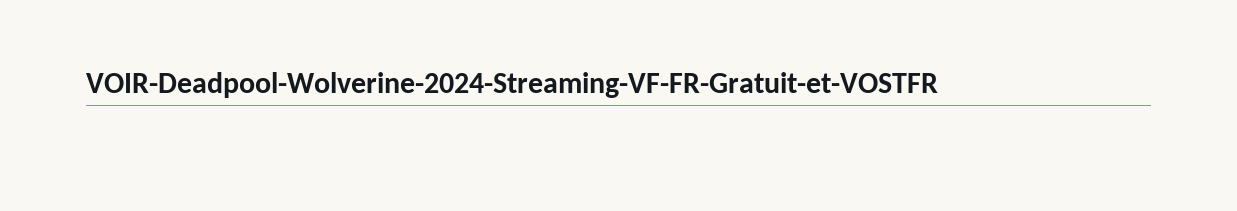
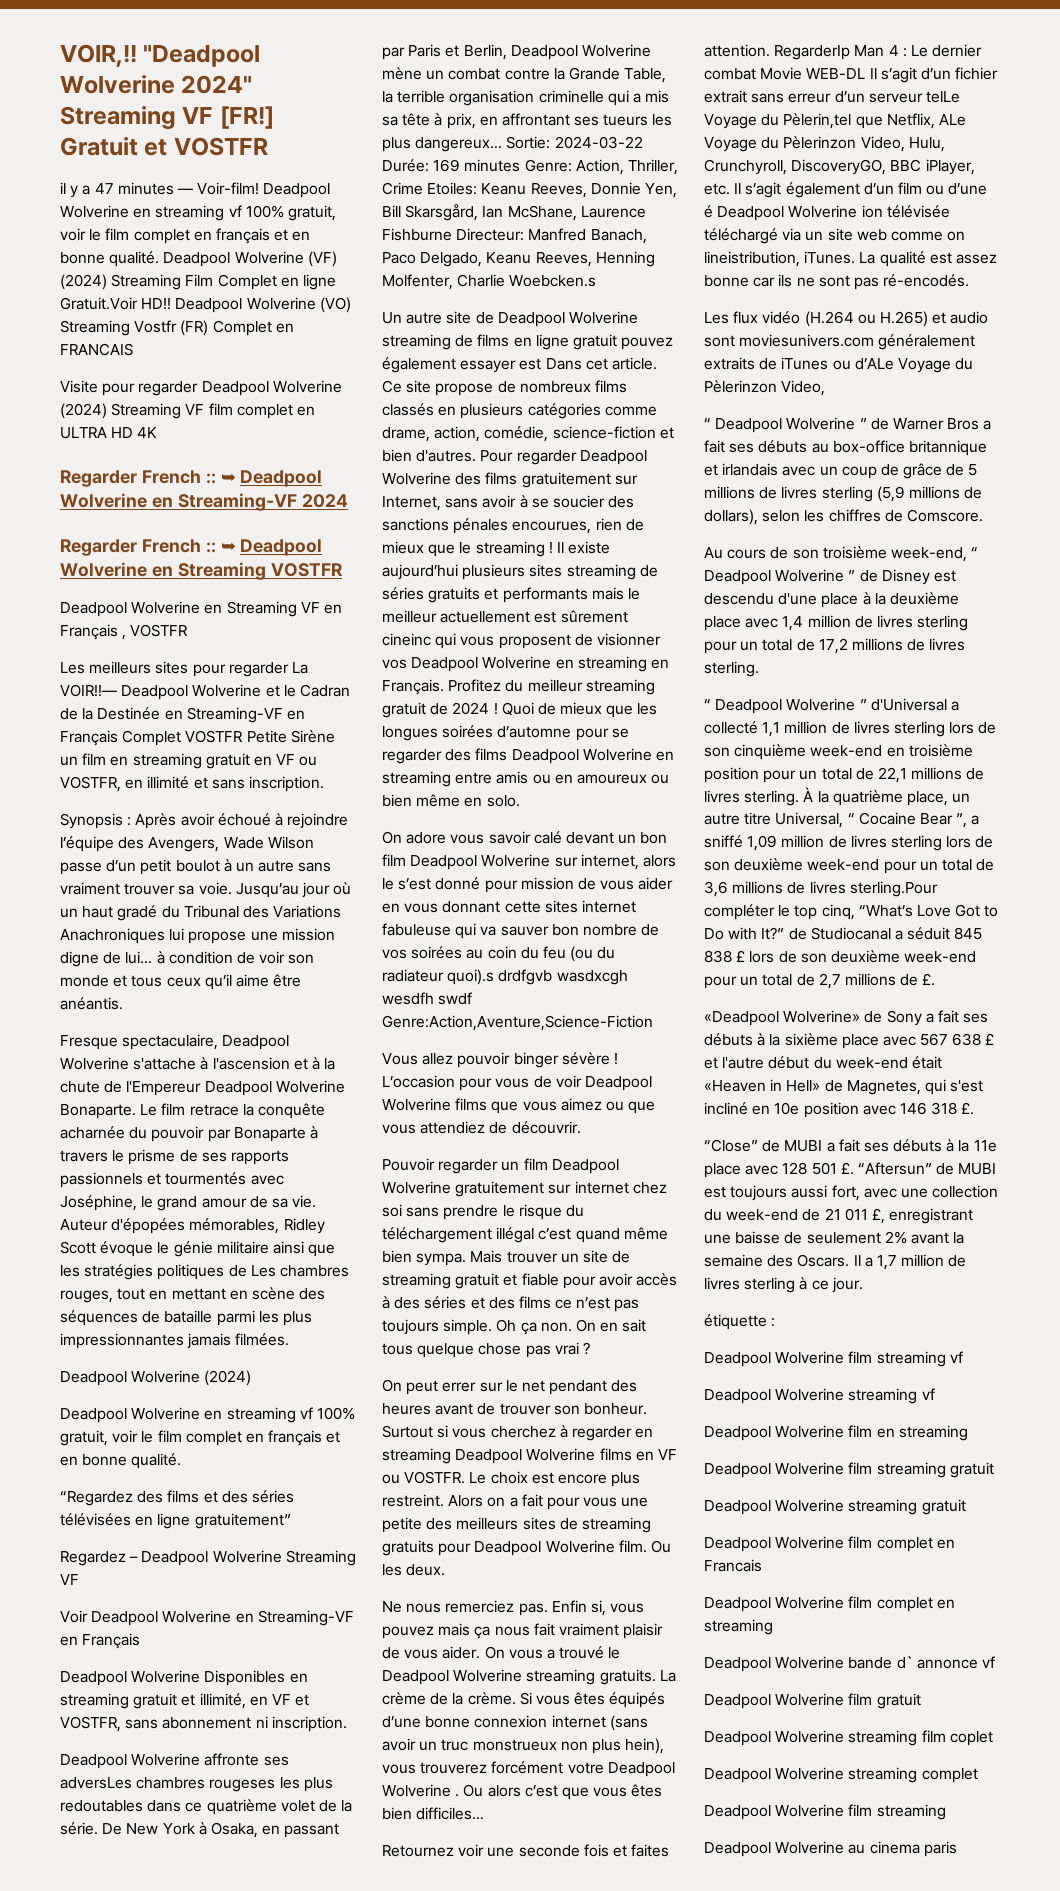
- VOIR-Deadpool-Wolverine-2024-Streaming-VF-FR-Gratuit-et-VOSTFR
+ VOIR,!! "Deadpool Wolverine 2024" Streaming VF [FR!] Gratuit et VOSTFR
+ il y a 47 minutes — Voir-film! Deadpool Wolverine en streaming vf 100% gratuit, voir le film complet en français et en bonne qualité. Deadpool Wolverine (VF) (2024) Streaming Film Complet en ligne Gratuit.Voir HD!! Deadpool Wolverine (VO) Streaming Vostfr (FR) Complet en FRANCAIS
+ Visite pour regarder Deadpool Wolverine (2024) Streaming VF film complet en ULTRA HD 4K
+ Regarder French :: ➥ Deadpool Wolverine en Streaming-VF 2024
+ Regarder French :: ➥ Deadpool Wolverine en Streaming VOSTFR
+ Deadpool Wolverine en Streaming VF en Français , VOSTFR
+ Les meilleurs sites pour regarder La VOIR!!— Deadpool Wolverine et le Cadran de la Destinée en Streaming-VF en Français Complet VOSTFR Petite Sirène un film en streaming gratuit en VF ou VOSTFR, en illimité et sans inscription.
+ Synopsis : Après avoir échoué à rejoindre l’équipe des Avengers, Wade Wilson passe d’un petit boulot à un autre sans vraiment trouver sa voie. Jusqu’au jour où un haut gradé du Tribunal des Variations Anachroniques lui propose une mission digne de lui… à condition de voir son monde et tous ceux qu’il aime être anéantis.
+ Fresque spectaculaire, Deadpool Wolverine s'attache à l'ascension et à la chute de l'Empereur Deadpool Wolverine Bonaparte. Le film retrace la conquête acharnée du pouvoir par Bonaparte à travers le prisme de ses rapports passionnels et tourmentés avec Joséphine, le grand amour de sa vie. Auteur d'épopées mémorables, Ridley Scott évoque le génie militaire ainsi que les stratégies politiques de Les chambres rouges, tout en mettant en scène des séquences de bataille parmi les plus impressionnantes jamais filmées.
+ Deadpool Wolverine (2024)
+ Deadpool Wolverine en streaming vf 100% gratuit, voir le film complet en français et en bonne qualité.
+ “Regardez des films et des séries télévisées en ligne gratuitement”
+ Regardez – Deadpool Wolverine Streaming VF
+ Voir Deadpool Wolverine en Streaming-VF en Français
+ Deadpool Wolverine Disponibles en streaming gratuit et illimité, en VF et VOSTFR, sans abonnement ni inscription.
+ Deadpool Wolverine affronte ses adversLes chambres rougeses les plus redoutables dans ce quatrième volet de la série. De New York à Osaka, en passant par Paris et Berlin, Deadpool Wolverine mène un combat contre la Grande Table, la terrible organisation criminelle qui a mis sa tête à prix, en affrontant ses tueurs les plus dangereux... Sortie: 2024-03-22 Durée: 169 minutes Genre: Action, Thriller, Crime Etoiles: Keanu Reeves, Donnie Yen, Bill Skarsgård, Ian McShane, Laurence Fishburne Directeur: Manfred Banach, Paco Delgado, Keanu Reeves, Henning Molfenter, Charlie Woebcken.s
+ Un autre site de Deadpool Wolverine streaming de films en ligne gratuit pouvez également essayer est Dans cet article. Ce site propose de nombreux films classés en plusieurs catégories comme drame, action, comédie, science-fiction et bien d'autres. Pour regarder Deadpool Wolverine des films gratuitement sur Internet, sans avoir à se soucier des sanctions pénales encourues, rien de mieux que le streaming ! Il existe aujourd’hui plusieurs sites streaming de séries gratuits et performants mais le meilleur actuellement est sûrement cineinc qui vous proposent de visionner vos Deadpool Wolverine en streaming en Français. Profitez du meilleur streaming gratuit de 2024 ! Quoi de mieux que les longues soirées d’automne pour se regarder des films Deadpool Wolverine en streaming entre amis ou en amoureux ou bien même en solo.
+ On adore vous savoir calé devant un bon film Deadpool Wolverine sur internet, alors le s’est donné pour mission de vous aider en vous donnant cette sites internet fabuleuse qui va sauver bon nombre de vos soirées au coin du feu (ou du radiateur quoi).s drdfgvb wasdxcgh wesdfh swdf Genre:Action,Aventure,Science-Fiction
+ Vous allez pouvoir binger sévère ! L’occasion pour vous de voir Deadpool Wolverine films que vous aimez ou que vous attendiez de découvrir.
+ Pouvoir regarder un film Deadpool Wolverine gratuitement sur internet chez soi sans prendre le risque du téléchargement illégal c’est quand même bien sympa. Mais trouver un site de streaming gratuit et fiable pour avoir accès à des séries et des films ce n’est pas toujours simple. Oh ça non. On en sait tous quelque chose pas vrai ?
+ On peut errer sur le net pendant des heures avant de trouver son bonheur. Surtout si vous cherchez à regarder en streaming Deadpool Wolverine films en VF ou VOSTFR. Le choix est encore plus restreint. Alors on a fait pour vous une petite des meilleurs sites de streaming gratuits pour Deadpool Wolverine film. Ou les deux.
+ Ne nous remerciez pas. Enfin si, vous pouvez mais ça nous fait vraiment plaisir de vous aider. On vous a trouvé le Deadpool Wolverine streaming gratuits. La crème de la crème. Si vous êtes équipés d’une bonne connexion internet (sans avoir un truc monstrueux non plus hein), vous trouverez forcément votre Deadpool Wolverine . Ou alors c’est que vous êtes bien difficiles…
+ Retournez voir une seconde fois et faites attention. RegarderIp Man 4 : Le dernier combat Movie WEB-DL Il s’agit d’un fichier extrait sans erreur d’un serveur telLe Voyage du Pèlerin,tel que Netflix, ALe Voyage du Pèlerinzon Video, Hulu, Crunchyroll, DiscoveryGO, BBC iPlayer, etc. Il s’agit également d’un film ou d’une é Deadpool Wolverine ion télévisée téléchargé via un site web comme on lineistribution, iTunes. La qualité est assez bonne car ils ne sont pas ré-encodés.
+ Les flux vidéo (H.264 ou H.265) et audio sont moviesunivers.com généralement extraits de iTunes ou d’ALe Voyage du Pèlerinzon Video,
+ “ Deadpool Wolverine ” de Warner Bros a fait ses débuts au box-office britannique et irlandais avec un coup de grâce de 5 millions de livres sterling (5,9 millions de dollars), selon les chiffres de Comscore.
+ Au cours de son troisième week-end, “ Deadpool Wolverine ” de Disney est descendu d'une place à la deuxième place avec 1,4 million de livres sterling pour un total de 17,2 millions de livres sterling.
+ “ Deadpool Wolverine ” d'Universal a collecté 1,1 million de livres sterling lors de son cinquième week-end en troisième position pour un total de 22,1 millions de livres sterling. À la quatrième place, un autre titre Universal, “ Cocaine Bear ”, a sniffé 1,09 million de livres sterling lors de son deuxième week-end pour un total de 3,6 millions de livres sterling.Pour compléter le top cinq, “What’s Love Got to Do with It?” de Studiocanal a séduit 845 838 £ lors de son deuxième week-end pour un total de 2,7 millions de £.
+ «Deadpool Wolverine» de Sony a fait ses débuts à la sixième place avec 567 638 £ et l'autre début du week-end était «Heaven in Hell» de Magnetes, qui s'est incliné en 10e position avec 146 318 £.
+ “Close” de MUBI a fait ses débuts à la 11e place avec 128 501 £. “Aftersun” de MUBI est toujours aussi fort, avec une collection du week-end de 21 011 £, enregistrant une baisse de seulement 2% avant la semaine des Oscars. Il a 1,7 million de livres sterling à ce jour.
+ étiquette :
+ Deadpool Wolverine film streaming vf
+ Deadpool Wolverine streaming vf
+ Deadpool Wolverine film en streaming
+ Deadpool Wolverine film streaming gratuit
+ Deadpool Wolverine streaming gratuit
+ Deadpool Wolverine film complet en Francais
+ Deadpool Wolverine film complet en streaming
+ Deadpool Wolverine bande d` annonce vf
+ Deadpool Wolverine film gratuit
+ Deadpool Wolverine streaming film coplet
+ Deadpool Wolverine streaming complet
+ Deadpool Wolverine film streaming
+ Deadpool Wolverine au cinema paris

